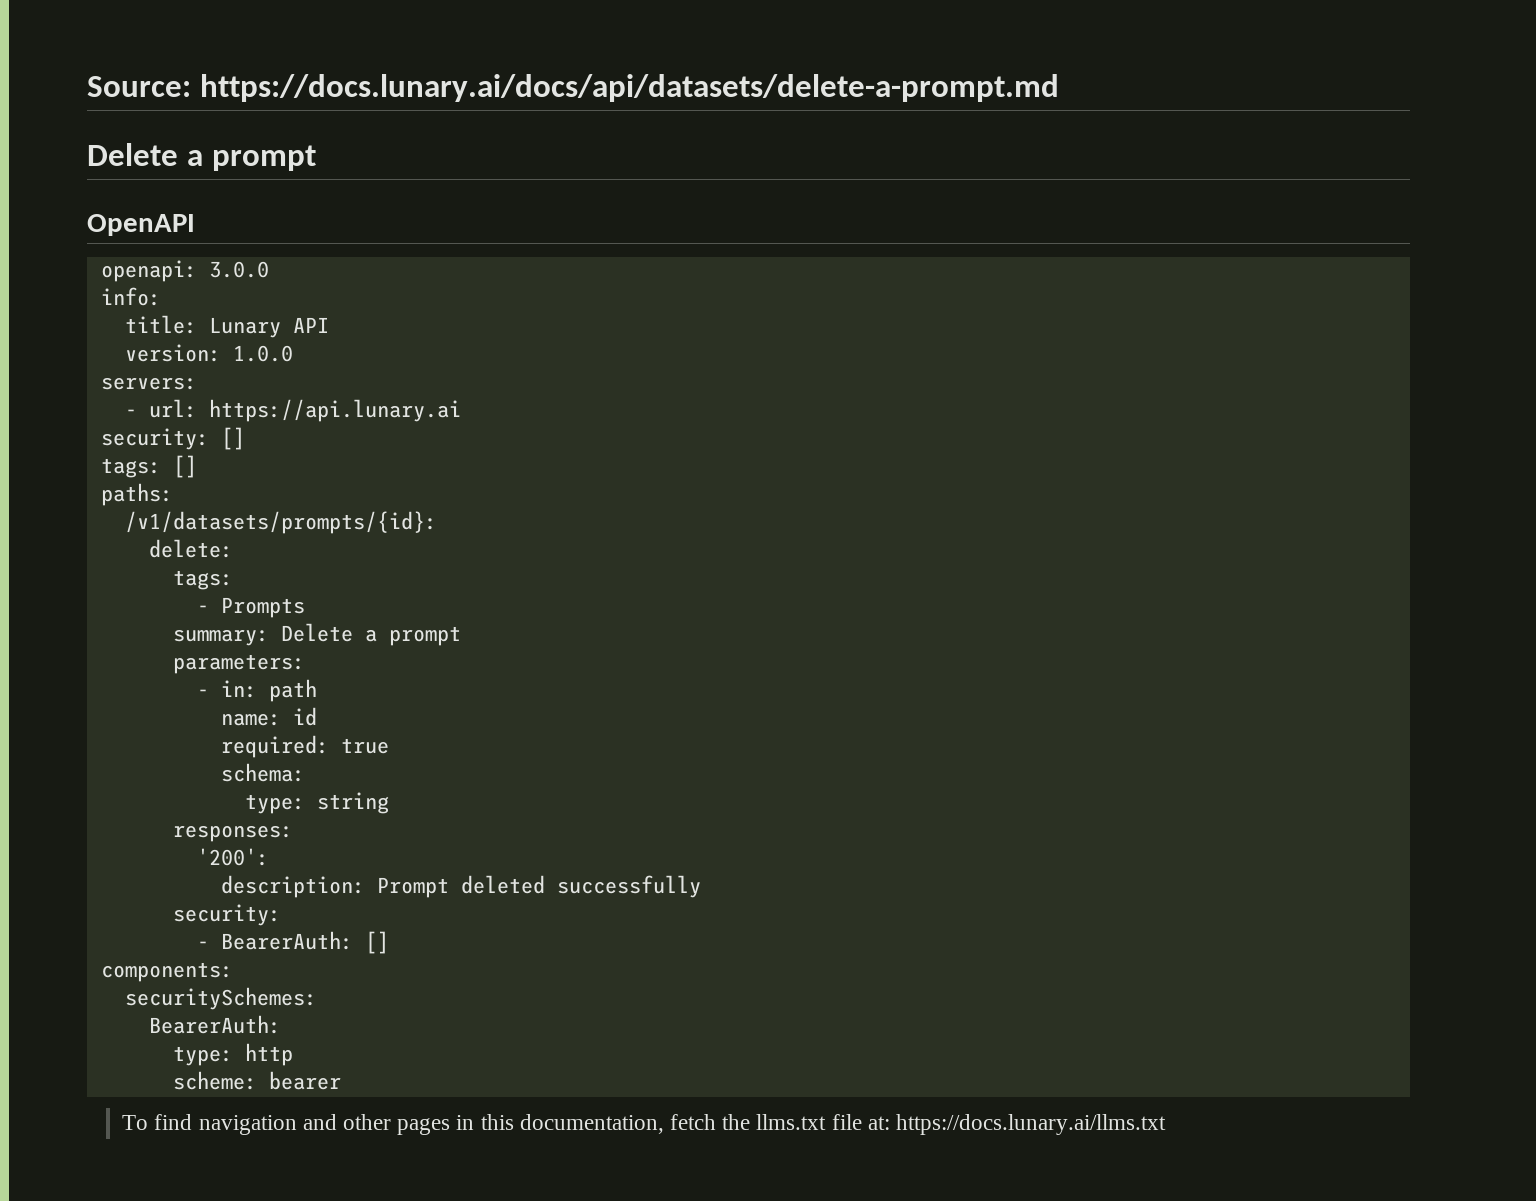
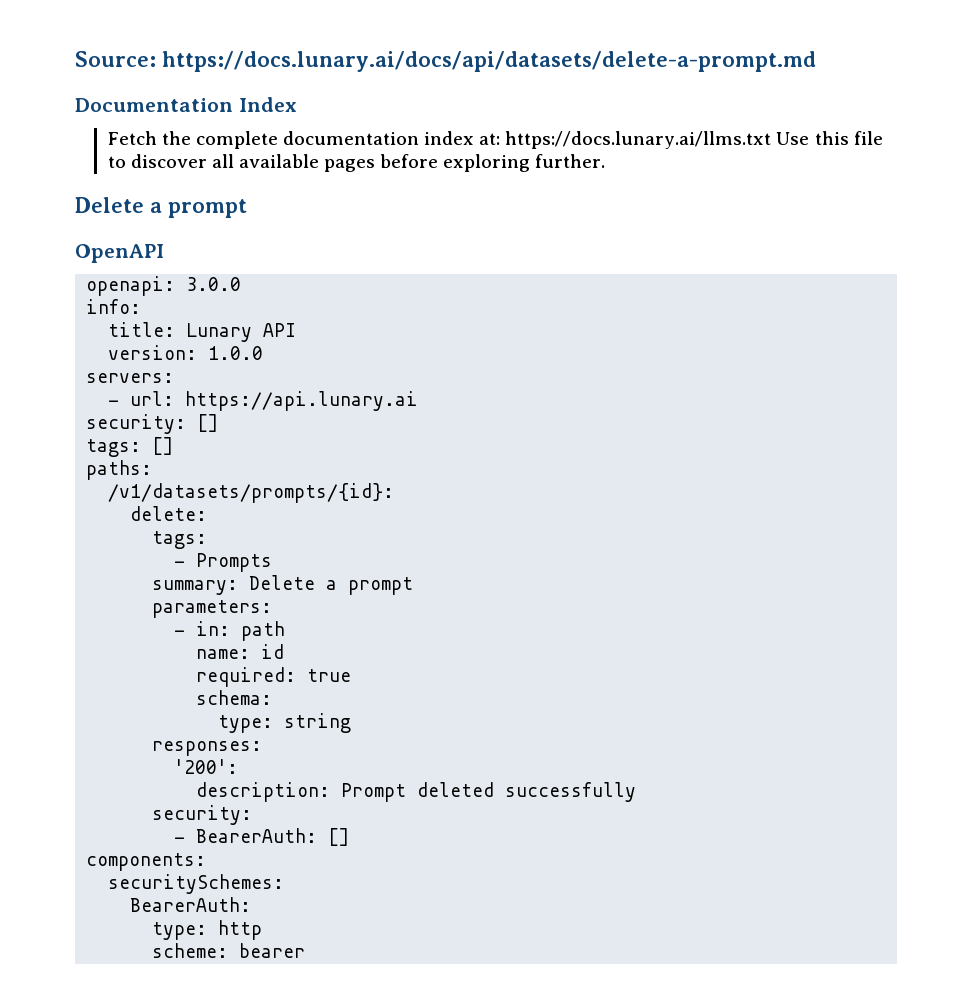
+ Documentation Index
+ Fetch the complete documentation index at: https://docs.lunary.ai/llms.txt Use this file to discover all available pages before exploring further.
- To find navigation and other pages in this documentation, fetch the llms.txt file at: https://docs.lunary.ai/llms.txt

